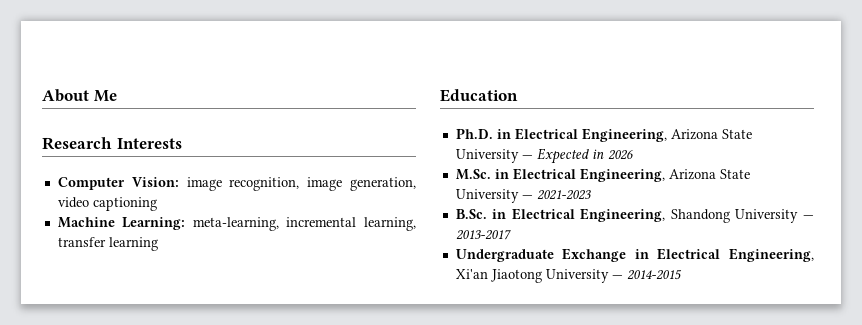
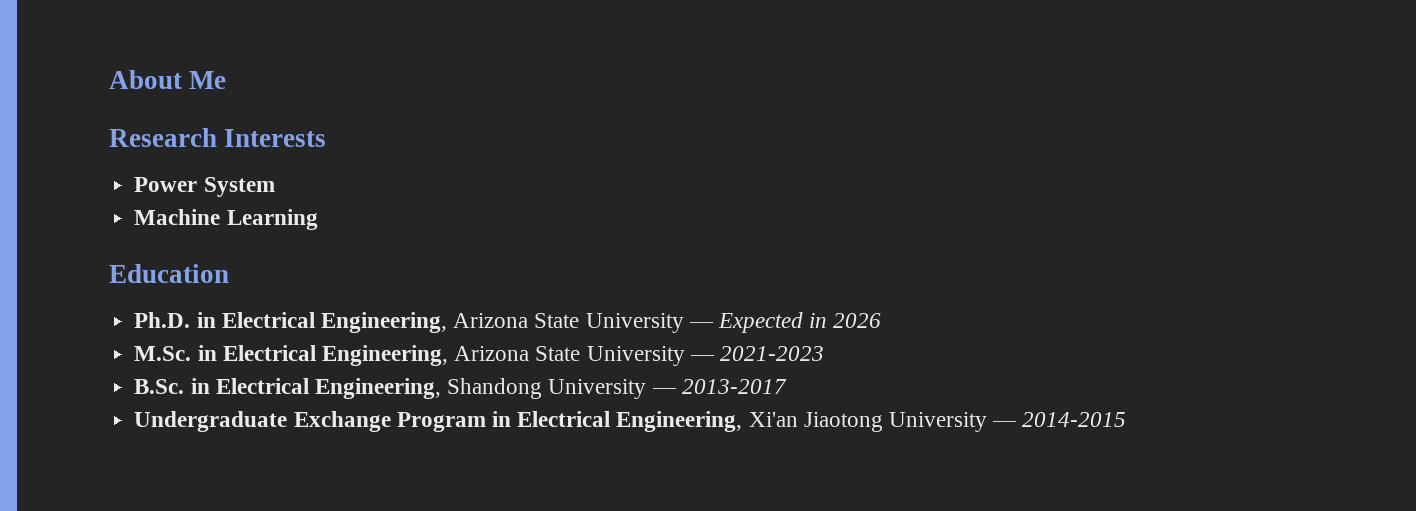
- Computer Vision: image recognition, image generation, video captioning
- Machine Learning: meta-learning, incremental learning, transfer learning
+ Power System
+ Machine Learning
- Undergraduate Exchange in Electrical Engineering, Xi'an Jiaotong University — 2014-2015
+ Undergraduate Exchange Program in Electrical Engineering, Xi'an Jiaotong University — 2014-2015

